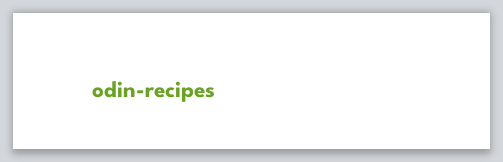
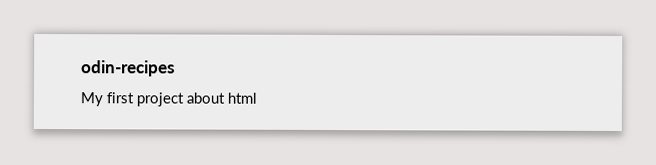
+ My first project about html

